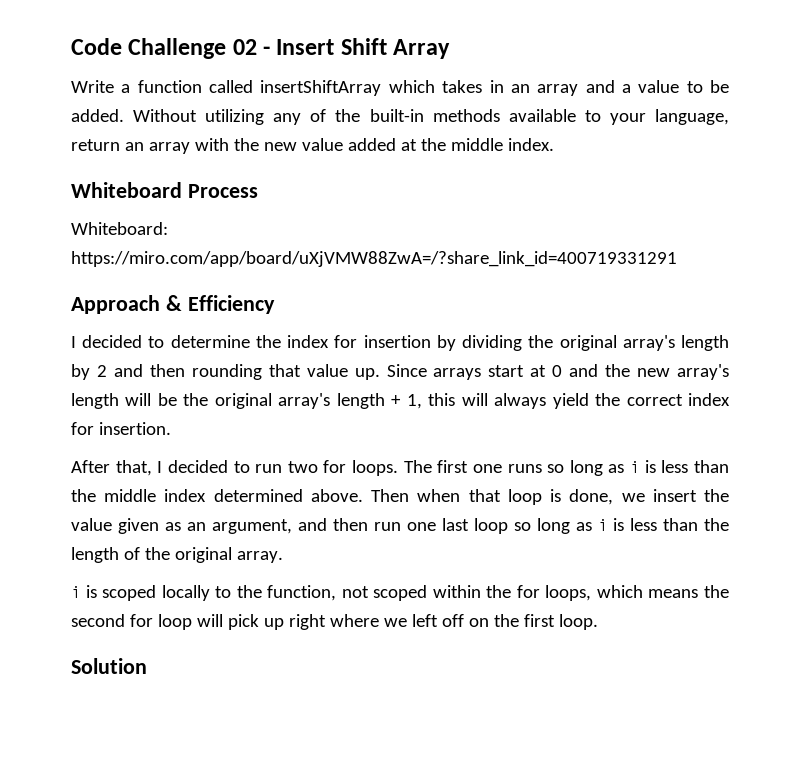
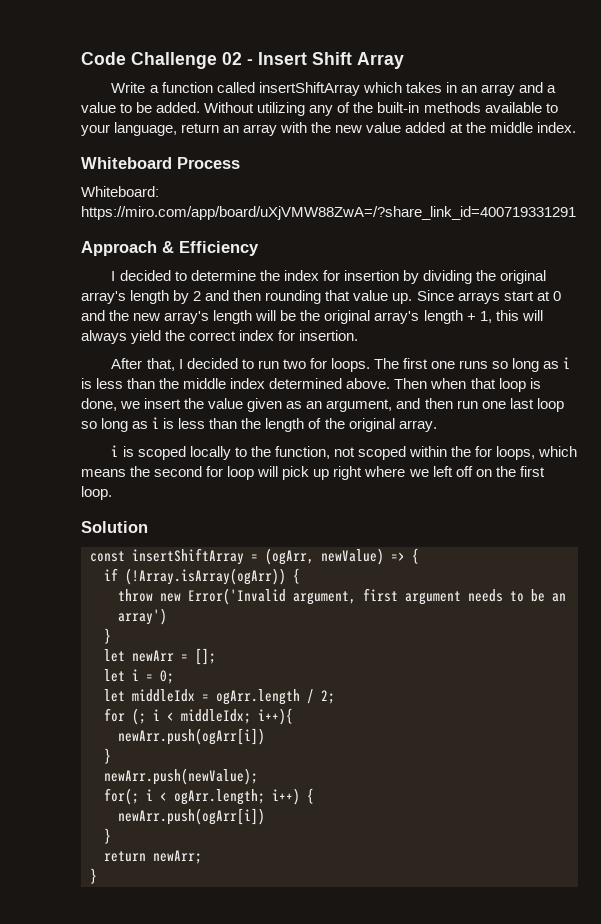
+ const insertShiftArray = (ogArr, newValue) => {
+ if (!Array.isArray(ogArr)) {
+ throw new Error('Invalid argument, first argument needs to be an array')
+ }
+ let newArr = [];
+ let i = 0;
+ let middleIdx = ogArr.length / 2;
+ for (; i < middleIdx; i++){
+ newArr.push(ogArr[i])
+ }
+ newArr.push(newValue);
+ for(; i < ogArr.length; i++) {
+ newArr.push(ogArr[i])
+ }
+ return newArr;
+ }

